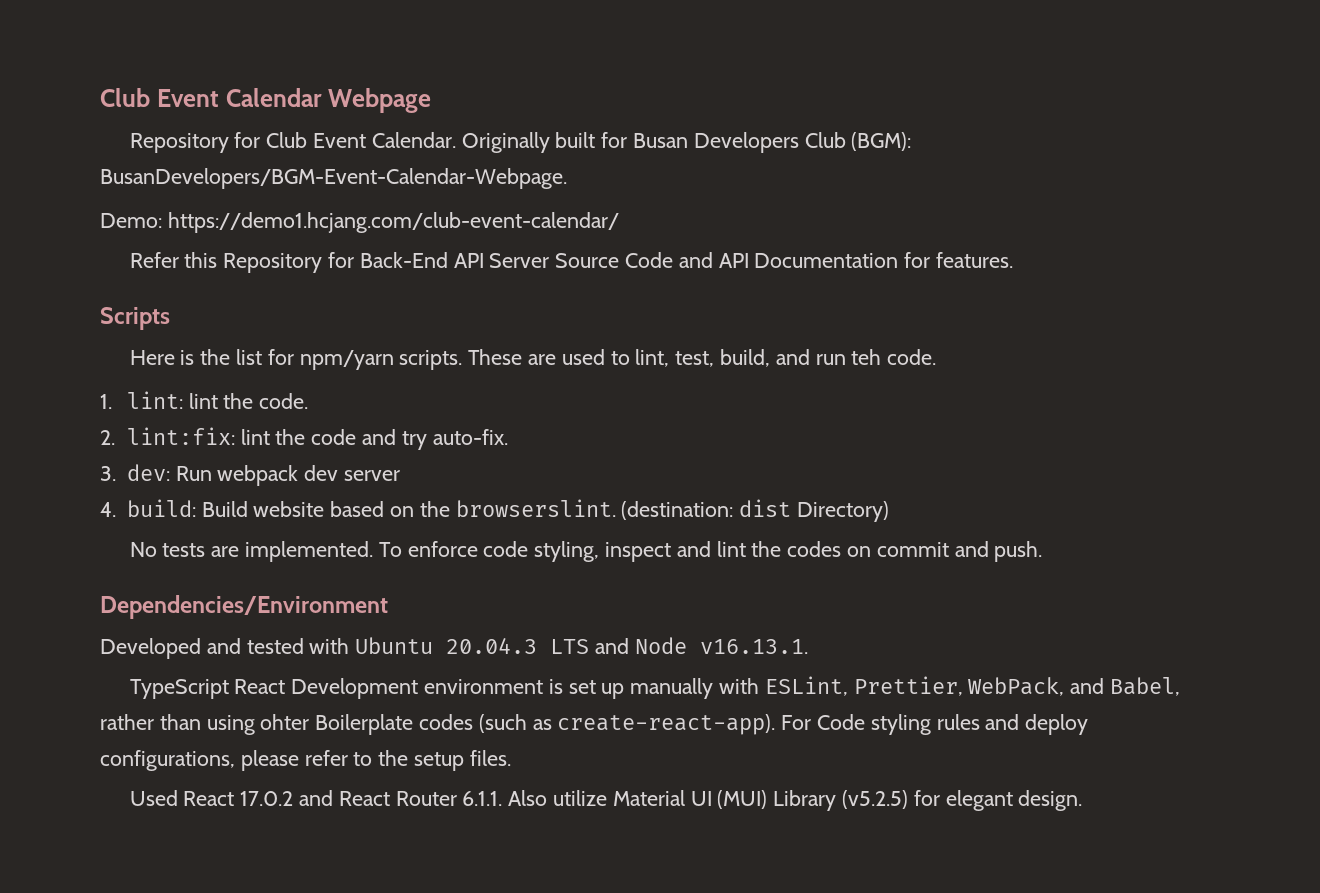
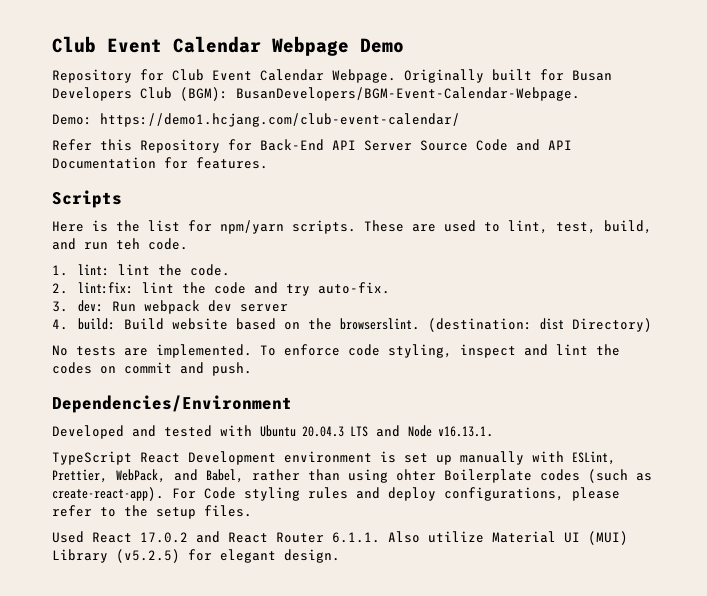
- Club Event Calendar Webpage
+ Club Event Calendar Webpage Demo
- Repository for Club Event Calendar.
+ Repository for Club Event Calendar Webpage.

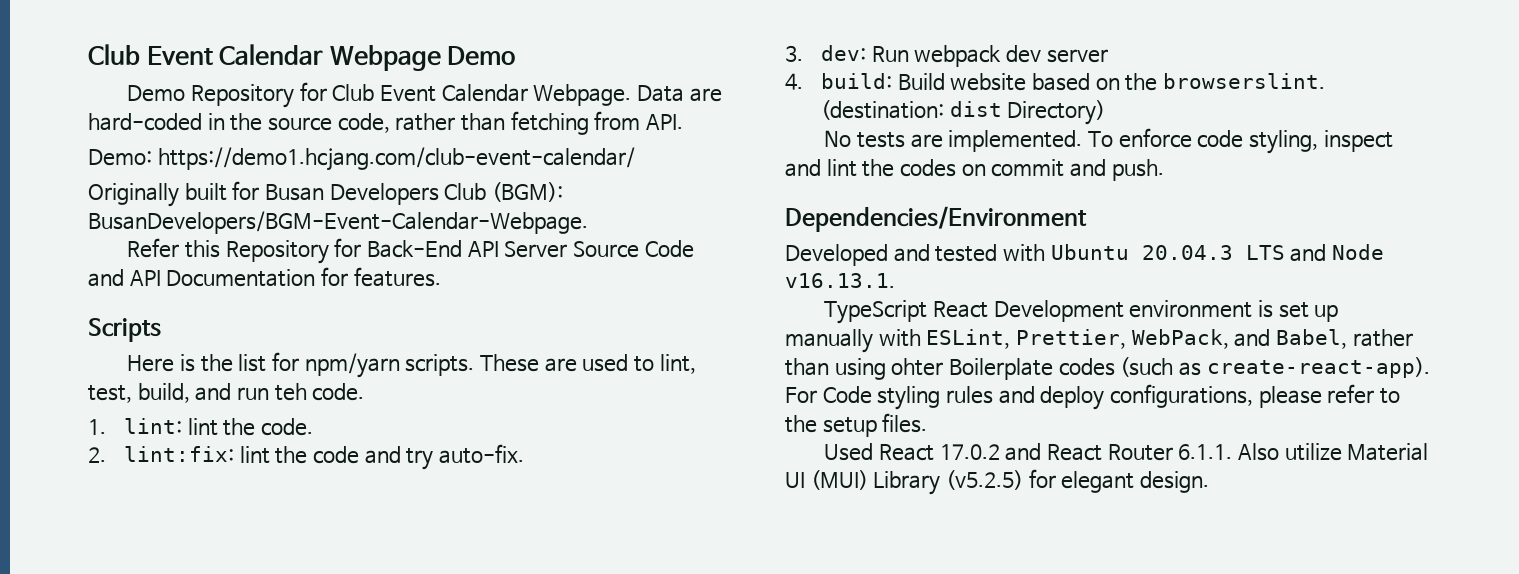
- Repository for Club Event Calendar Webpage. Originally built for Busan Developers Club (BGM): BusanDevelopers/BGM-Event-Calendar-Webpage.
+ Demo Repository for Club Event Calendar Webpage. Data are hard-coded in the source code, rather than fetching from API.
+ Demo: https://demo1.hcjang.com/club-event-calendar/
+ Originally built for Busan Developers Club (BGM): BusanDevelopers/BGM-Event-Calendar-Webpage.
- Demo: https://demo1.hcjang.com/club-event-calendar/

